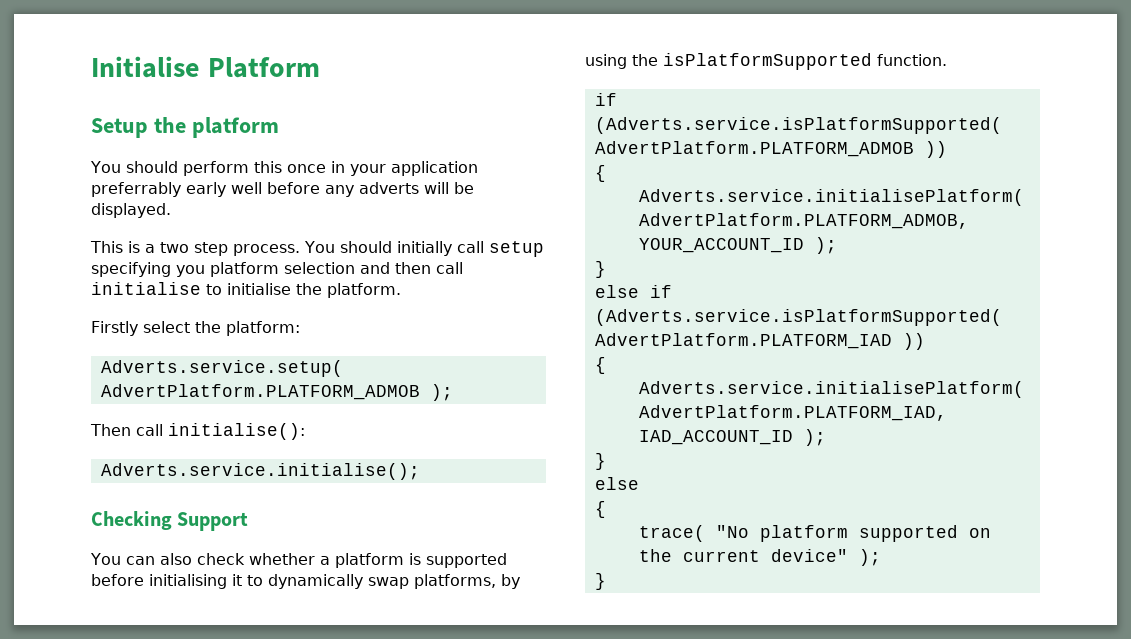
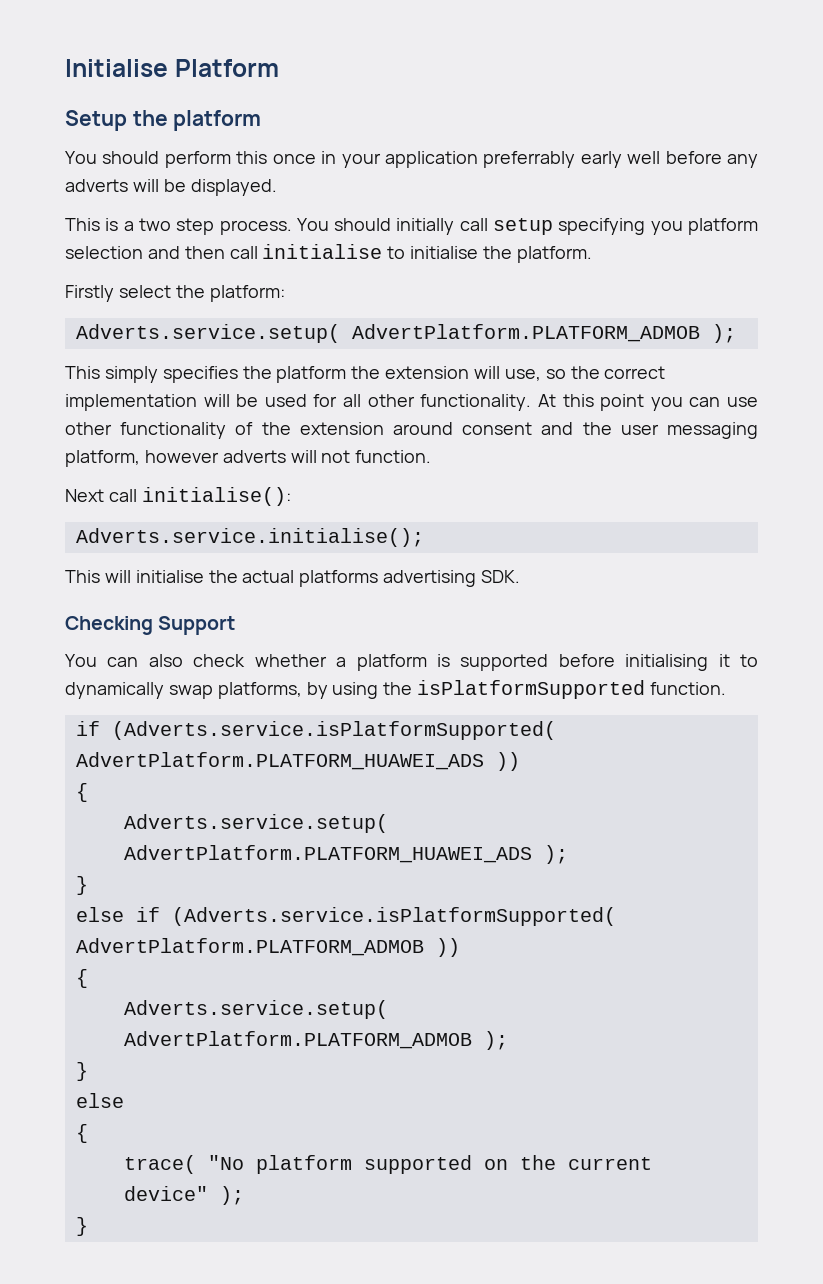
- Then call initialise():
+ This simply specifies the platform the extension will use, so the correct implementation will be used for all other functionality. At this point you can use other functionality of the extension around consent and the user messaging platform, however adverts will not function.
+ Next call initialise():
  Adverts.service.initialise();
+ This will initialise the actual platforms advertising SDK.
- if (Adverts.service.isPlatformSupported( AdvertPlatform.PLATFORM_ADMOB ))
+ if (Adverts.service.isPlatformSupported( AdvertPlatform.PLATFORM_HUAWEI_ADS ))
  {
- Adverts.service.initialisePlatform( AdvertPlatform.PLATFORM_ADMOB, YOUR_ACCOUNT_ID );
+ Adverts.service.setup( AdvertPlatform.PLATFORM_HUAWEI_ADS );
- else if (Adverts.service.isPlatformSupported( AdvertPlatform.PLATFORM_IAD ))
+ else if (Adverts.service.isPlatformSupported( AdvertPlatform.PLATFORM_ADMOB ))
  {
- Adverts.service.initialisePlatform( AdvertPlatform.PLATFORM_IAD, IAD_ACCOUNT_ID );
+ Adverts.service.setup( AdvertPlatform.PLATFORM_ADMOB );

